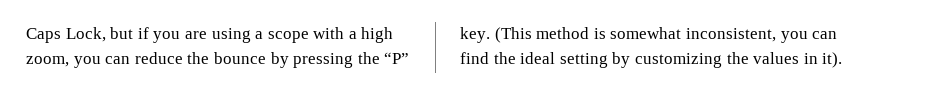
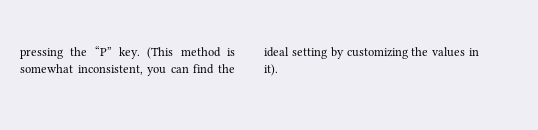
- Caps Lock, but if you are using a scope with a high zoom, you can reduce the bounce by pressing the “P” key.
+ pressing the “P” key.

